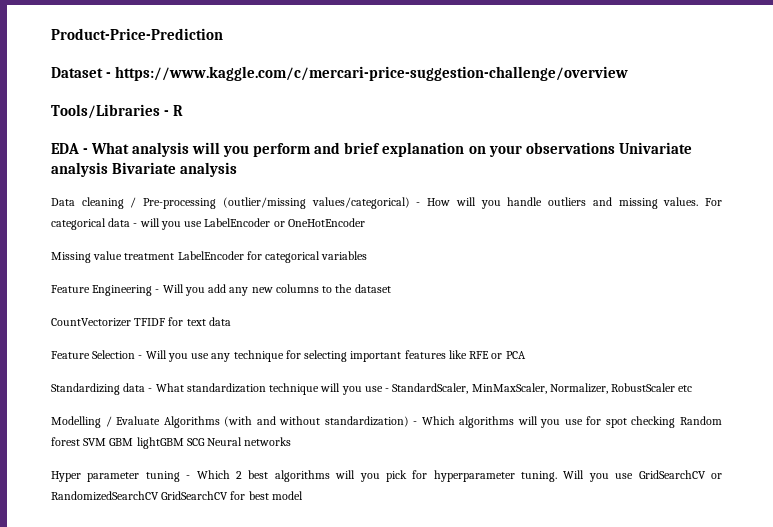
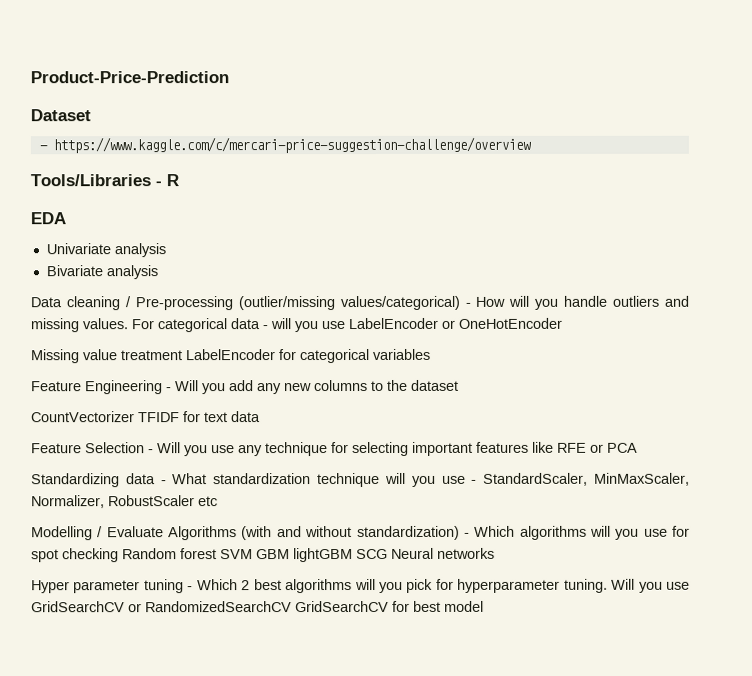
- Dataset - https://www.kaggle.com/c/mercari-price-suggestion-challenge/overview
+ Dataset
+ - https://www.kaggle.com/c/mercari-price-suggestion-challenge/overview
- EDA - What analysis will you perform and brief explanation on your observations Univariate analysis Bivariate analysis
+ EDA
+ Univariate analysis
+ Bivariate analysis

